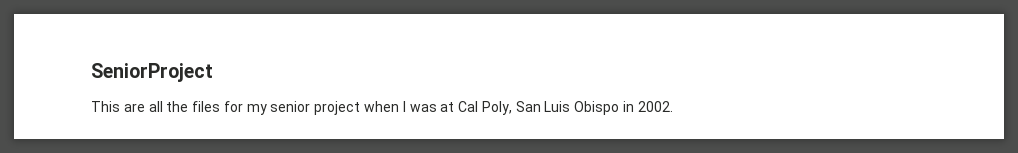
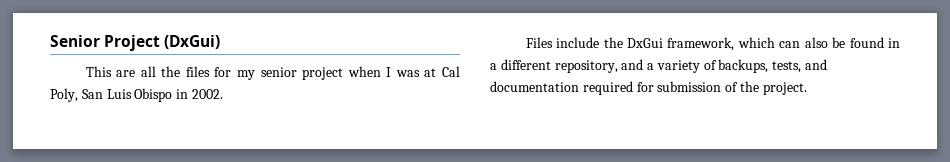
- SeniorProject
+ Senior Project (DxGui)
+ Files include the DxGui framework, which can also be found in a different repository, and a variety of backups, tests, and documentation required for submission of the project.

